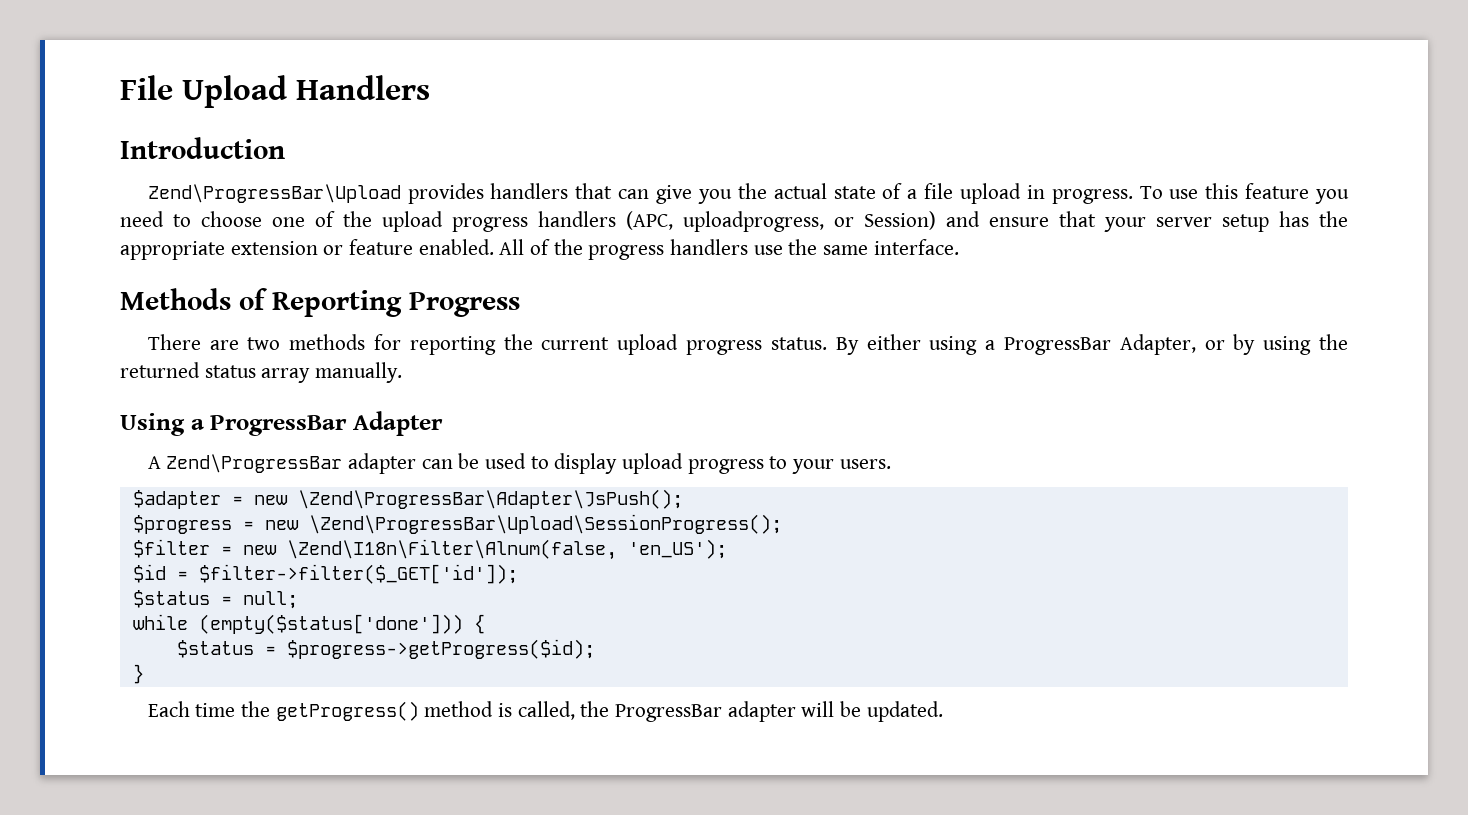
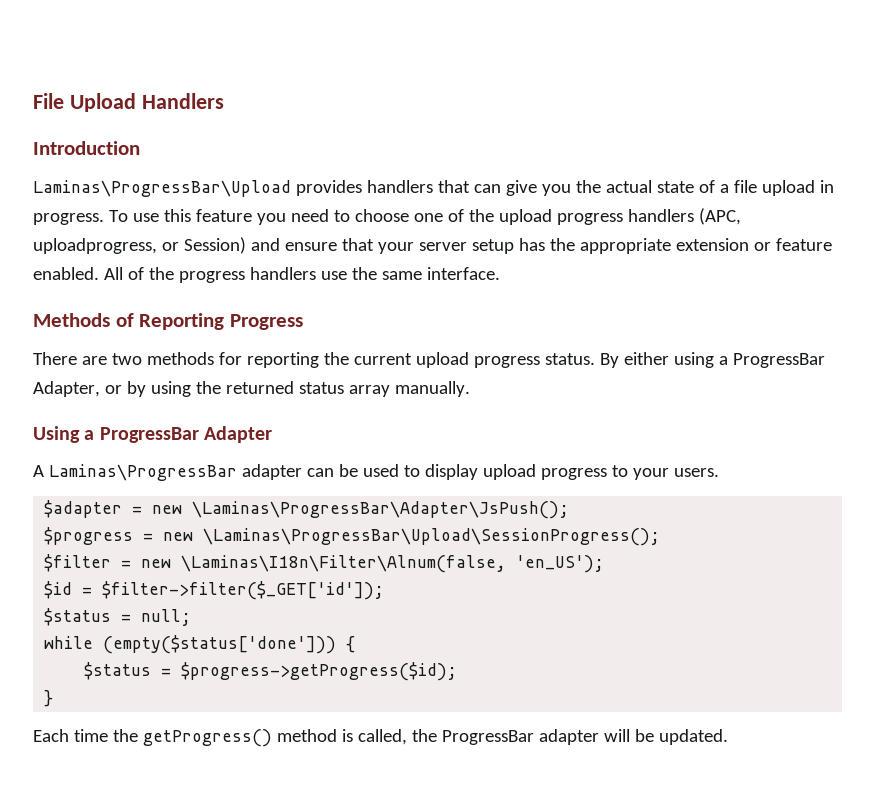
- Zend\ProgressBar\Upload provides handlers that can give you the actual state of a file upload in progress.
+ Laminas\ProgressBar\Upload provides handlers that can give you the actual state of a file upload in progress.
- A Zend\ProgressBar adapter can be used to display upload progress to your users.
+ A Laminas\ProgressBar adapter can be used to display upload progress to your users.
- $adapter = new \Zend\ProgressBar\Adapter\JsPush();
+ $adapter = new \Laminas\ProgressBar\Adapter\JsPush();
- $progress = new \Zend\ProgressBar\Upload\SessionProgress();
+ $progress = new \Laminas\ProgressBar\Upload\SessionProgress();
- $filter = new \Zend\I18n\Filter\Alnum(false, 'en_US');
+ $filter = new \Laminas\I18n\Filter\Alnum(false, 'en_US');

